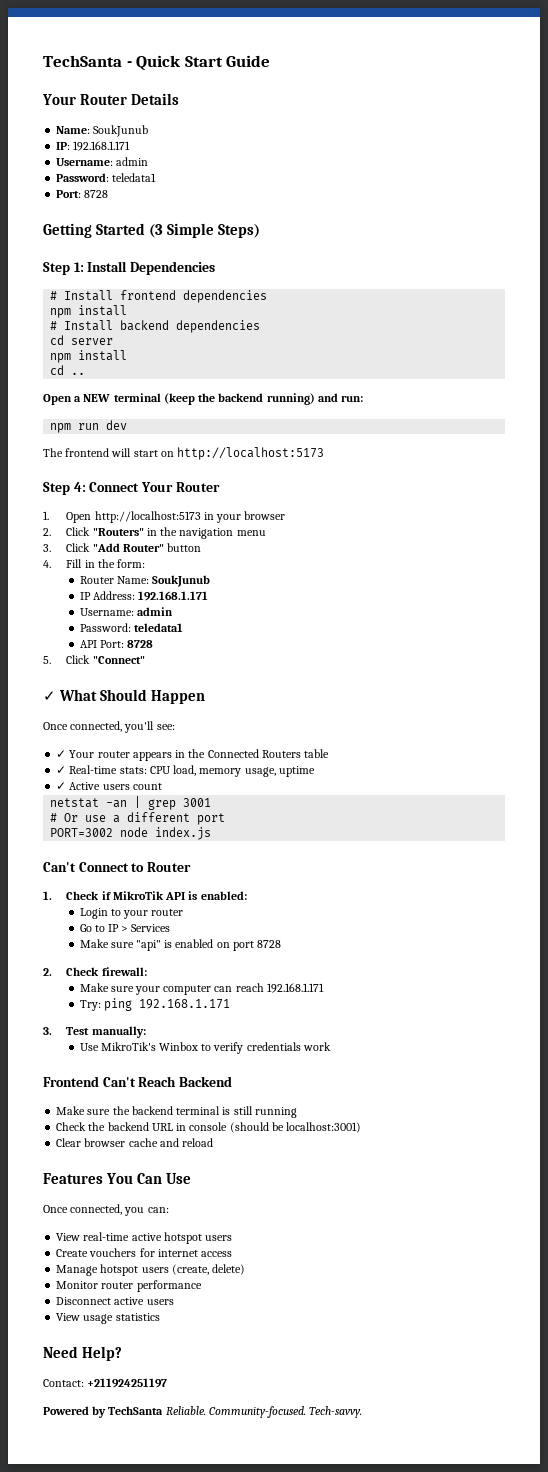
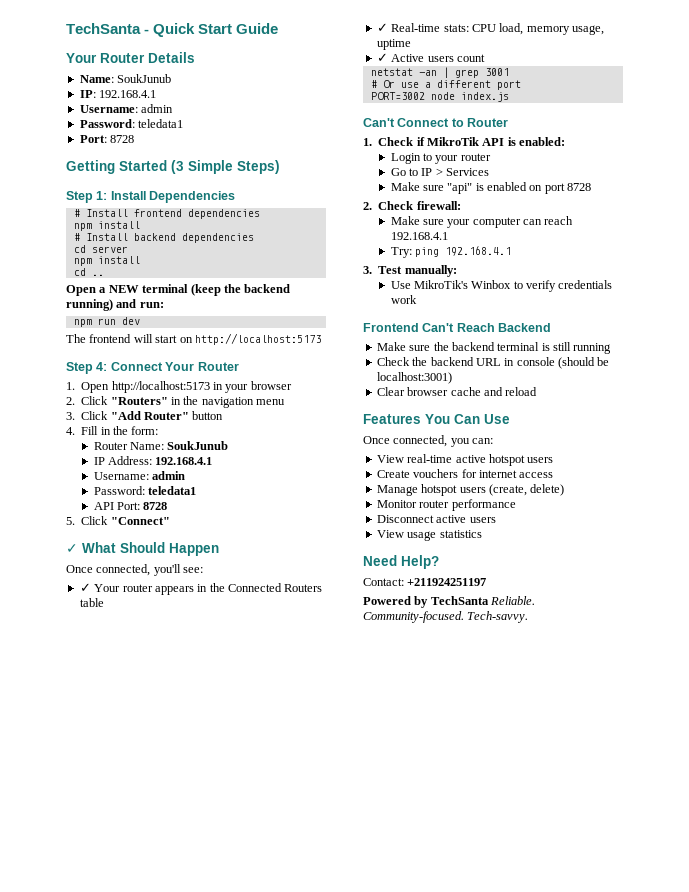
- IP: 192.168.1.171
+ IP: 192.168.4.1
- IP Address: 192.168.1.171
+ IP Address: 192.168.4.1
- Make sure your computer can reach 192.168.1.171
+ Make sure your computer can reach 192.168.4.1
- Try: ping 192.168.1.171
+ Try: ping 192.168.4.1

